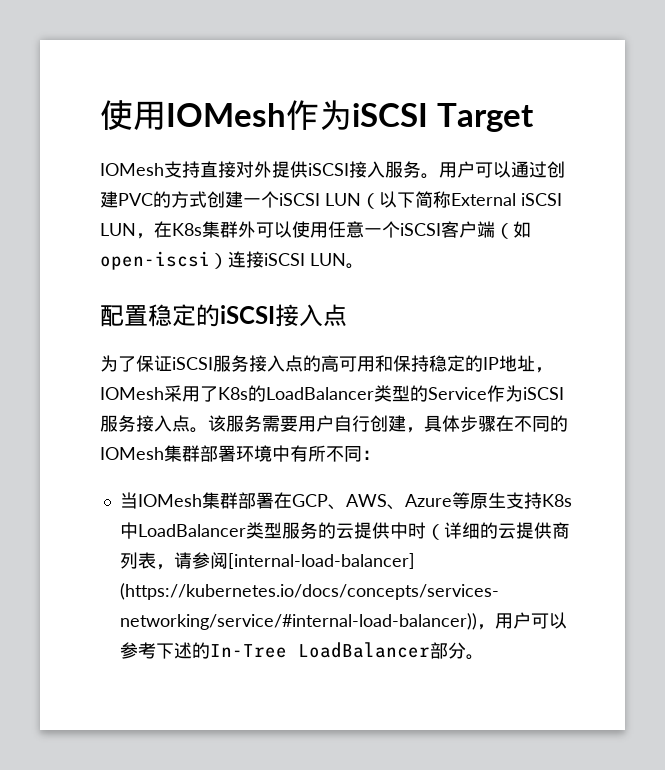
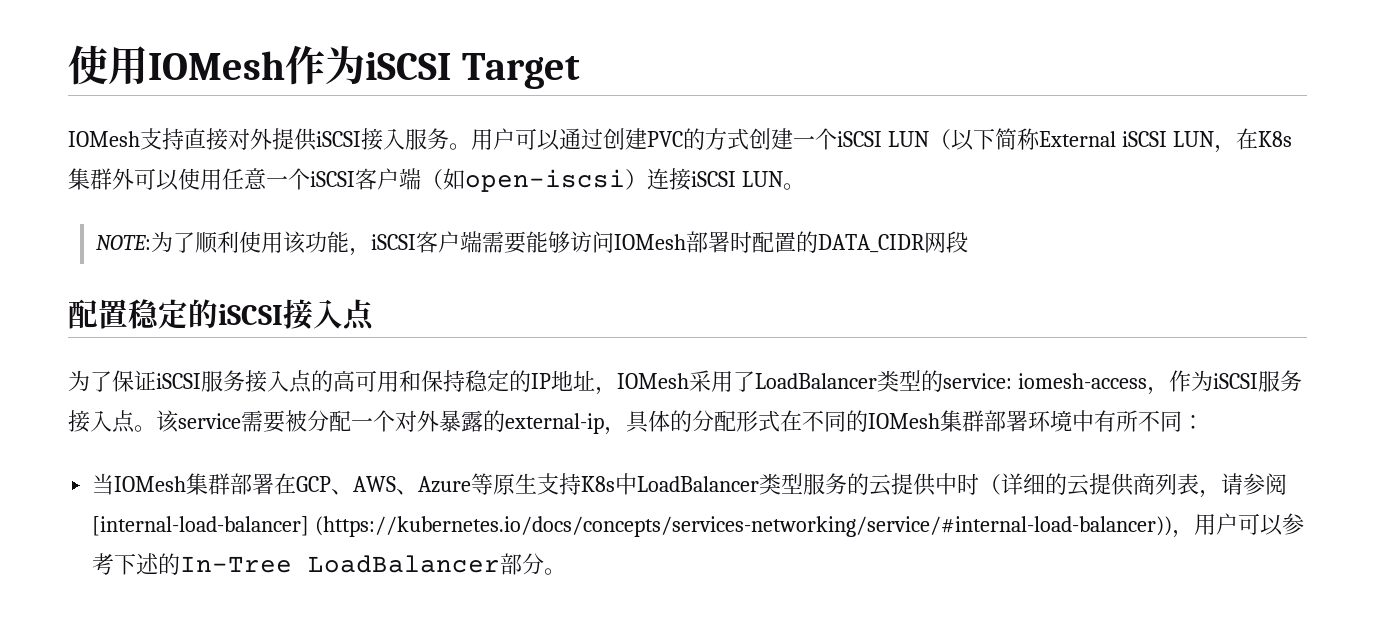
+ NOTE:为了顺利使用该功能，iSCSI客户端需要能够访问IOMesh部署时配置的DATA_CIDR网段
- 为了保证iSCSI服务接入点的高可用和保持稳定的IP地址，IOMesh采用了K8s的LoadBalancer类型的Service作为iSCSI服务接入点。
+ 为了保证iSCSI服务接入点的高可用和保持稳定的IP地址，IOMesh采用了LoadBalancer类型的service: iomesh-access，作为iSCSI服务接入点。
- 该服务需要用户自行创建，具体步骤在不同的IOMesh集群部署环境中有所不同：
+ 该service需要被分配一个对外暴露的external-ip，具体的分配形式在不同的IOMesh集群部署环境中有所不同：

